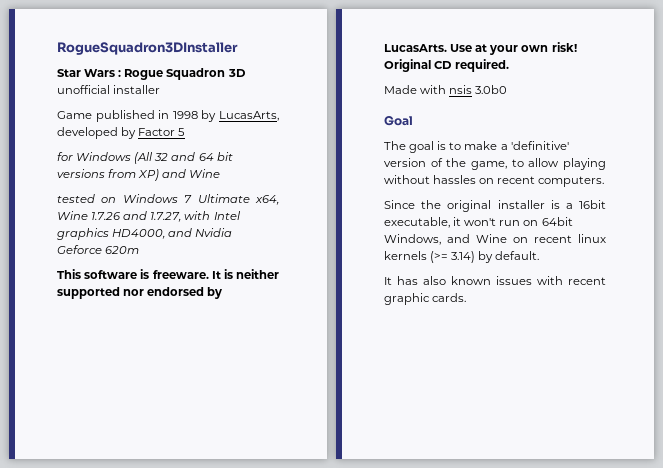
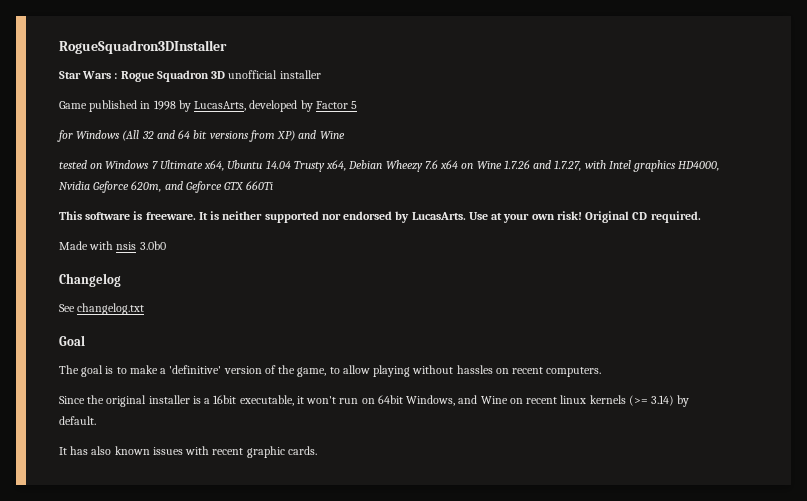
- tested on Windows 7 Ultimate x64, Wine 1.7.26 and 1.7.27, with Intel graphics HD4000, and Nvidia Geforce 620m
+ tested on Windows 7 Ultimate x64, Ubuntu 14.04 Trusty x64, Debian Wheezy 7.6 x64 on Wine 1.7.26 and 1.7.27, with Intel graphics HD4000, Nvidia Geforce 620m, and Geforce GTX 660Ti
+ Changelog
+ See changelog.txt

